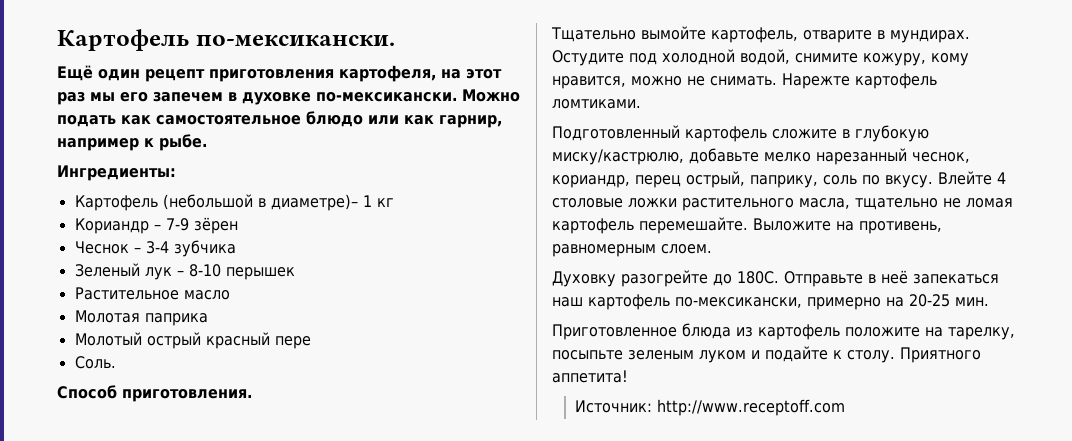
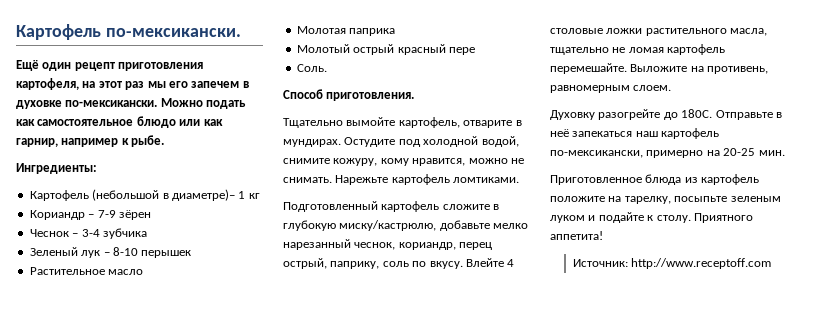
- Нарежте картофель ломтиками.
+ Нарежьте картофель ломтиками.

